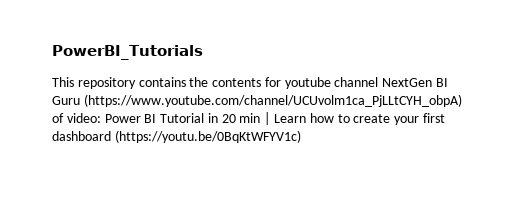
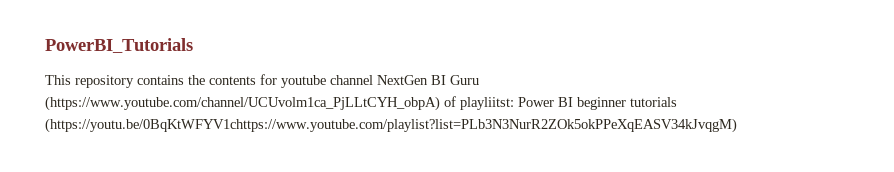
- This repository contains the contents for youtube channel NextGen BI Guru (https://www.youtube.com/channel/UCUvolm1ca_PjLLtCYH_obpA) of video: Power BI Tutorial in 20 min | Learn how to create your first dashboard (https://youtu.be/0BqKtWFYV1c)
+ This repository contains the contents for youtube channel NextGen BI Guru (https://www.youtube.com/channel/UCUvolm1ca_PjLLtCYH_obpA) of playliitst: Power BI beginner tutorials (https://youtu.be/0BqKtWFYV1chttps://www.youtube.com/playlist?list=PLb3N3NurR2ZOk5okPPeXqEASV34kJvqgM)

